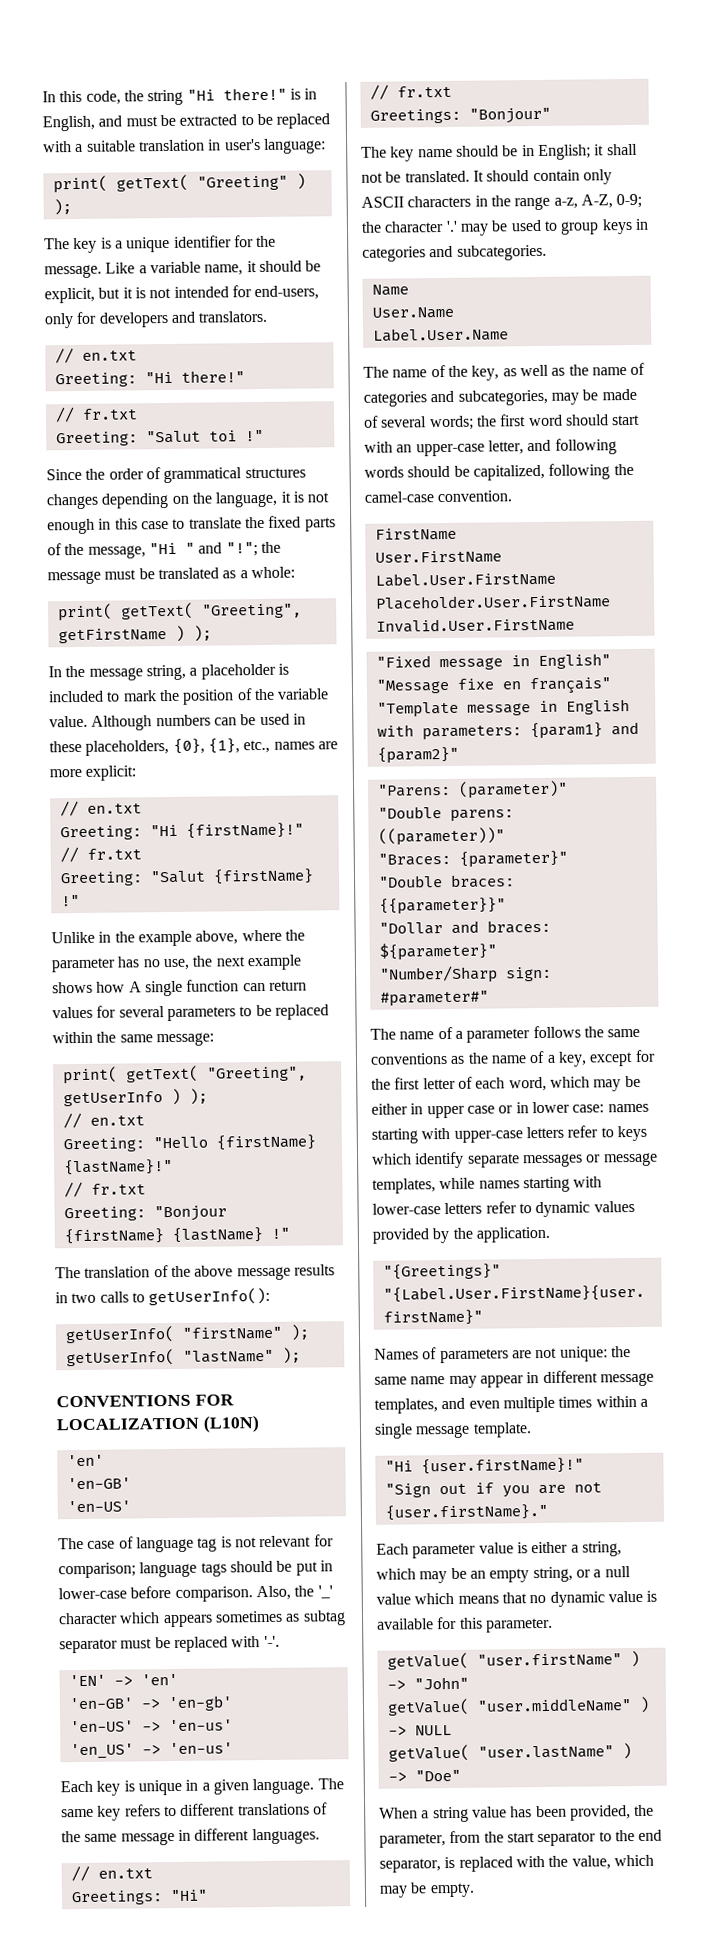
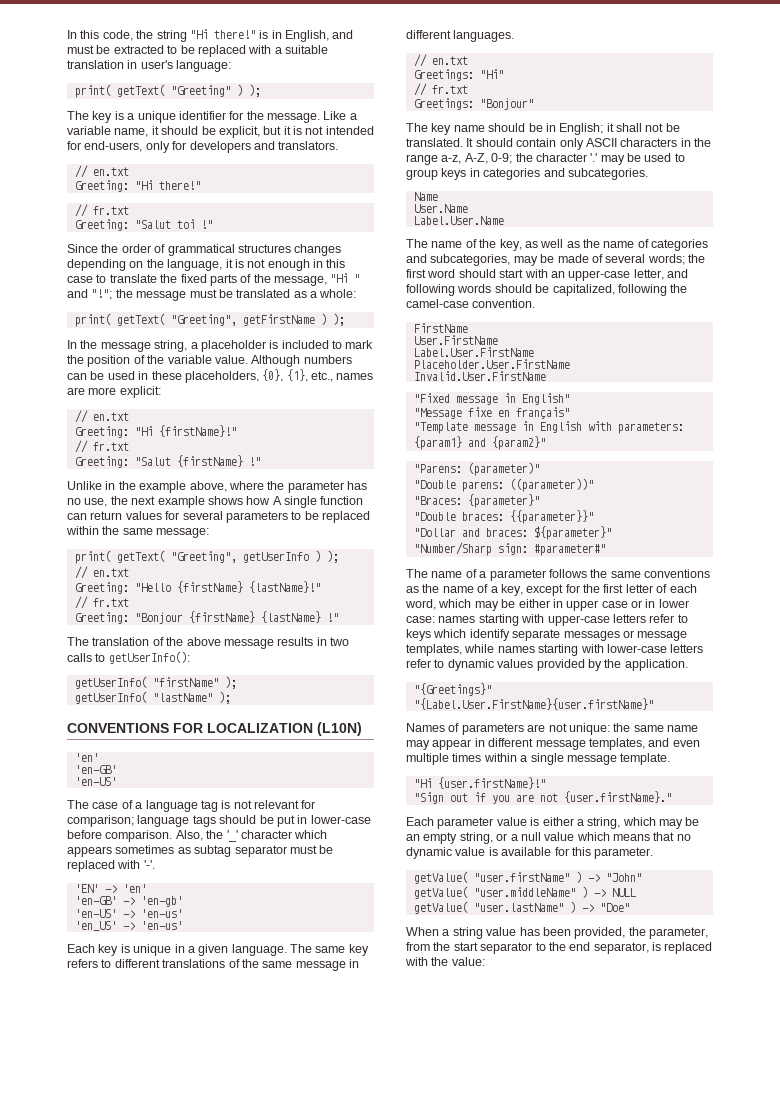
- The case of language tag is not relevant for comparison; language tags should be put in lower-case before comparison.
+ The case of a language tag is not relevant for comparison; language tags should be put in lower-case before comparison.
- When a string value has been provided, the parameter, from the start separator to the end separator, is replaced with the value, which may be empty.
+ When a string value has been provided, the parameter, from the start separator to the end separator, is replaced with the value:

